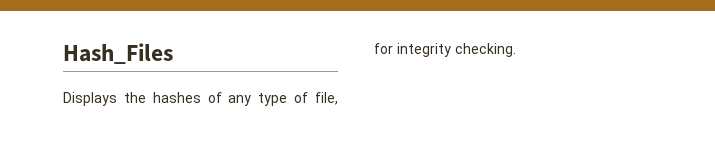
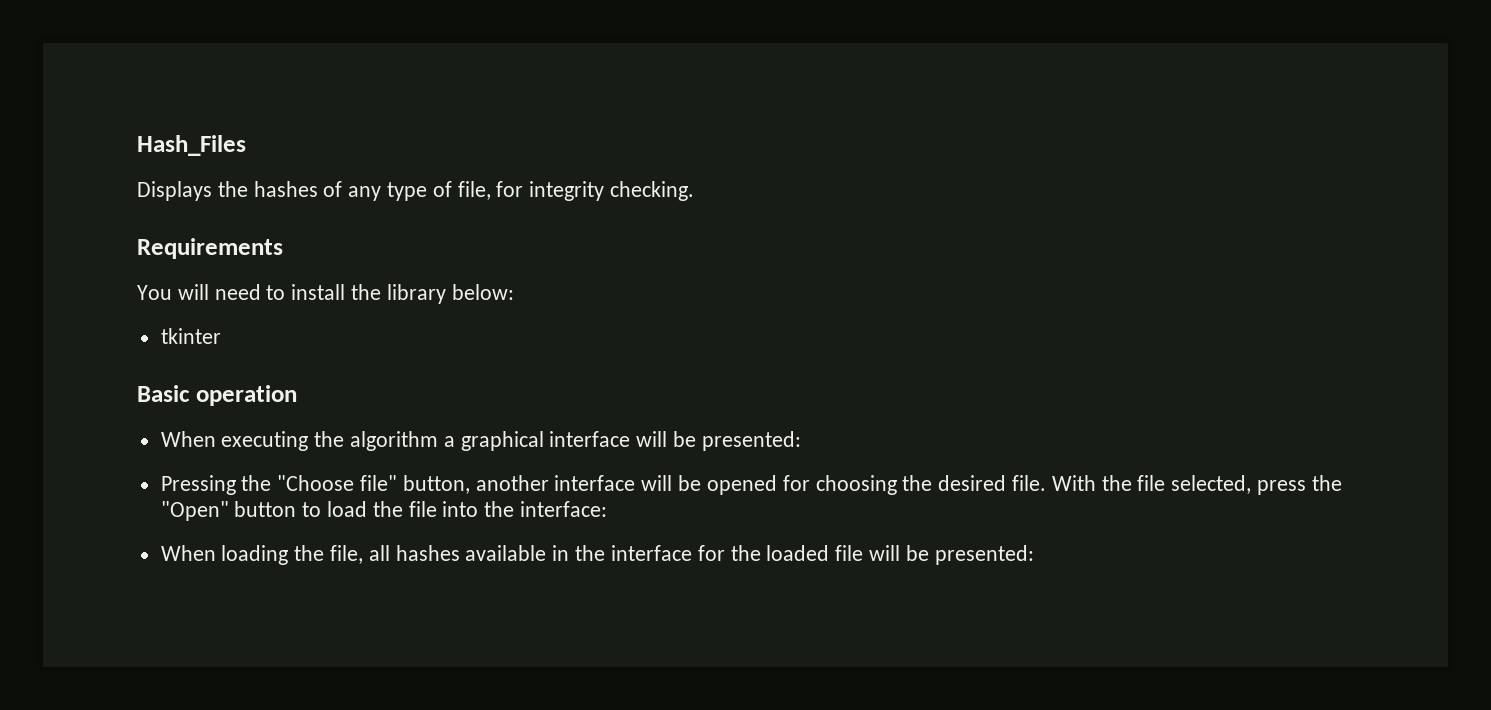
+ Requirements
+ You will need to install the library below:
+ tkinter
+ Basic operation
+ When executing the algorithm a graphical interface will be presented:
+ Pressing the "Choose file" button, another interface will be opened for choosing the desired file. With the file selected, press the "Open" button to load the file into the interface:
+ When loading the file, all hashes available in the interface for the loaded file will be presented:

